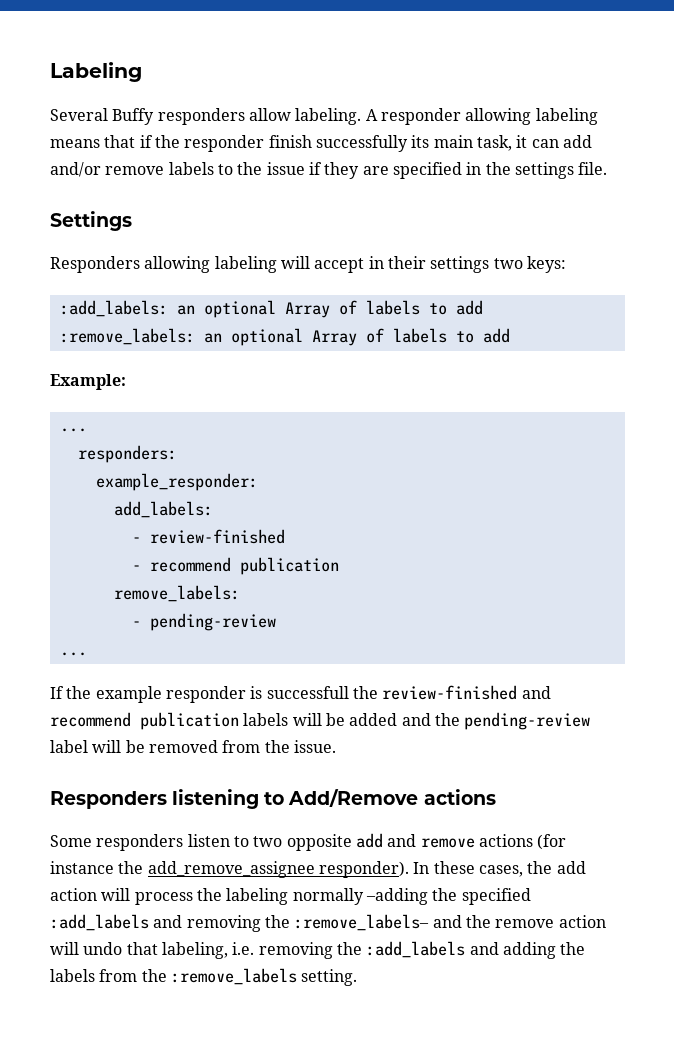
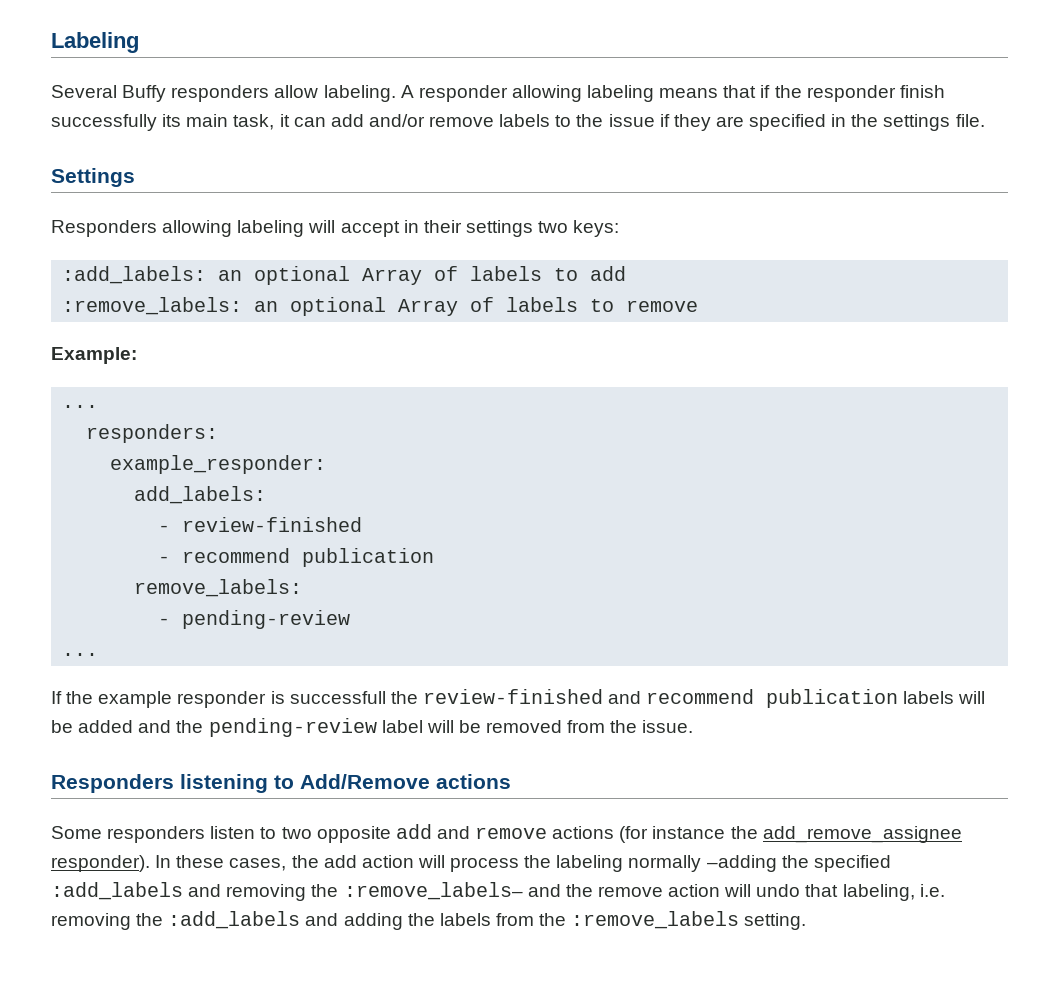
- :remove_labels: an optional Array of labels to add
+ :remove_labels: an optional Array of labels to remove

